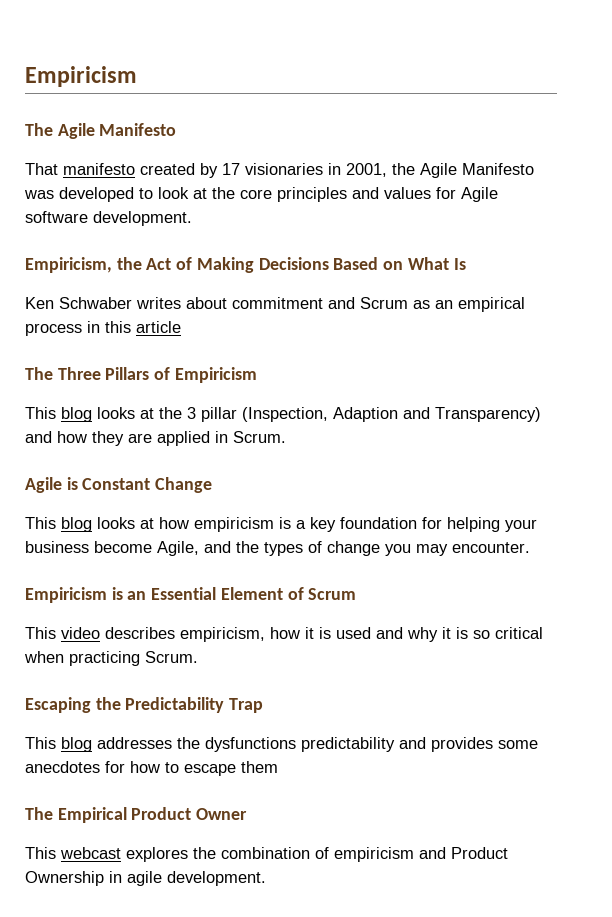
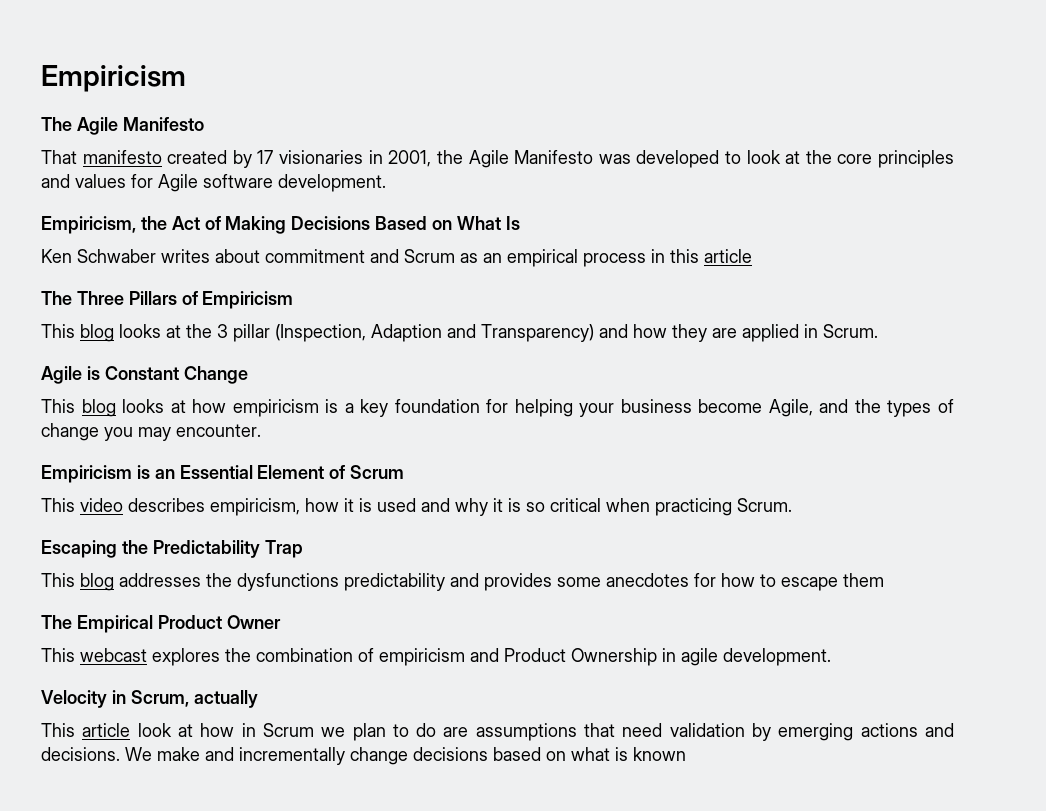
+ Velocity in Scrum, actually
+ This article look at how in Scrum we plan to do are assumptions that need validation by emerging actions and decisions. We make and incrementally change decisions based on what is known

